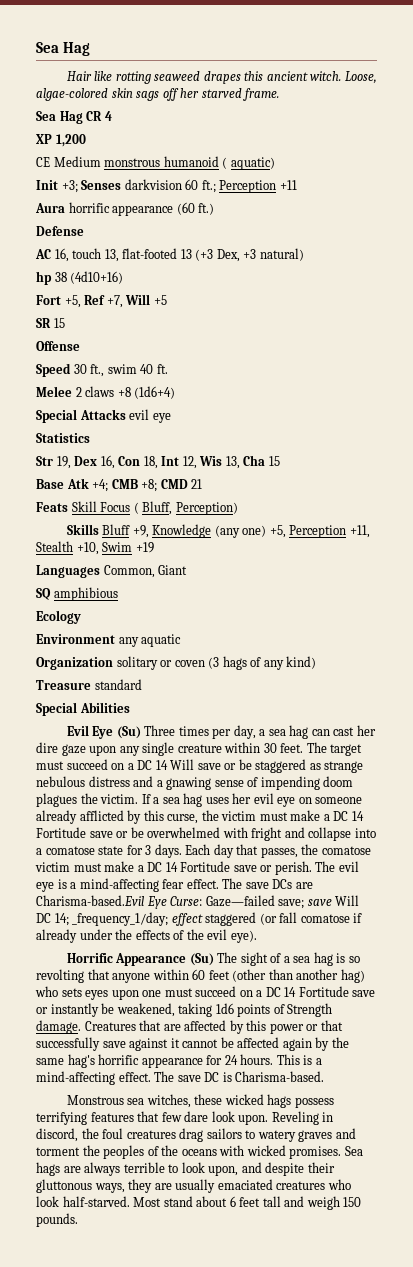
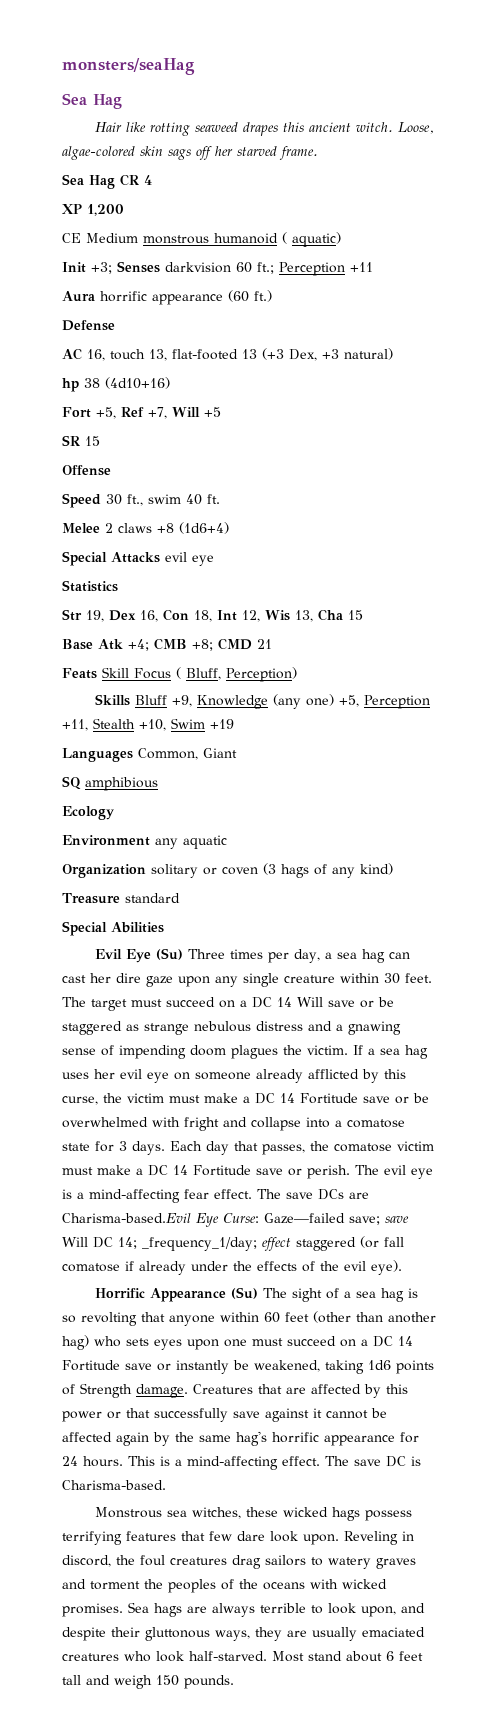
+ monsters/seaHag

